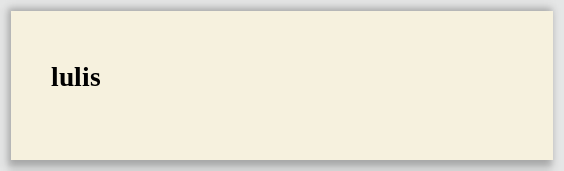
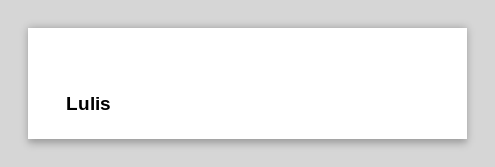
- lulis
+ Lulis

